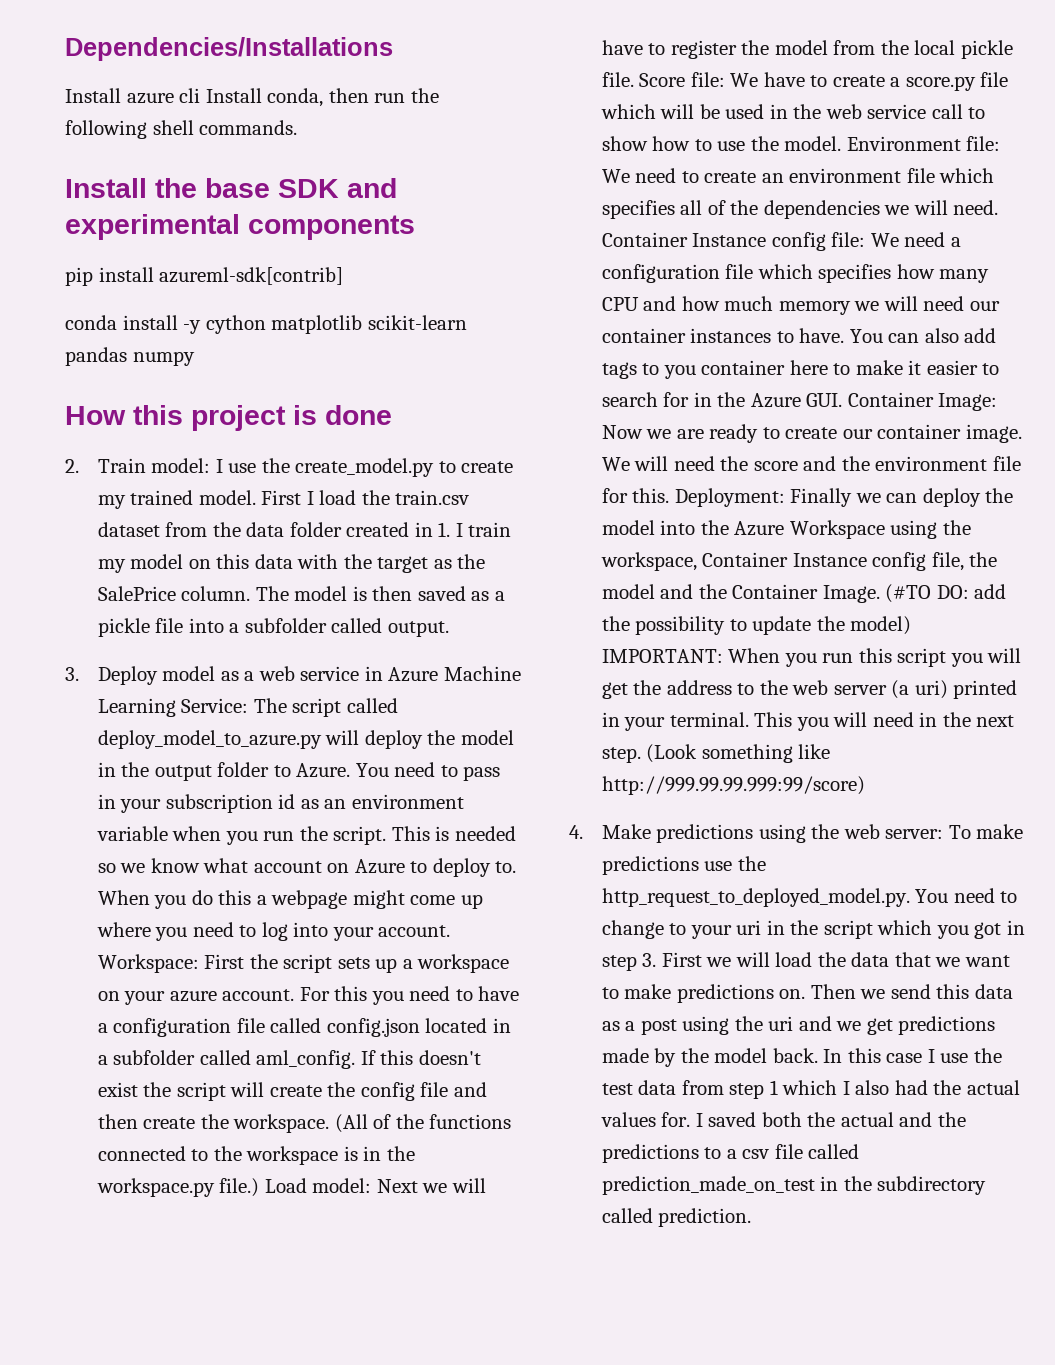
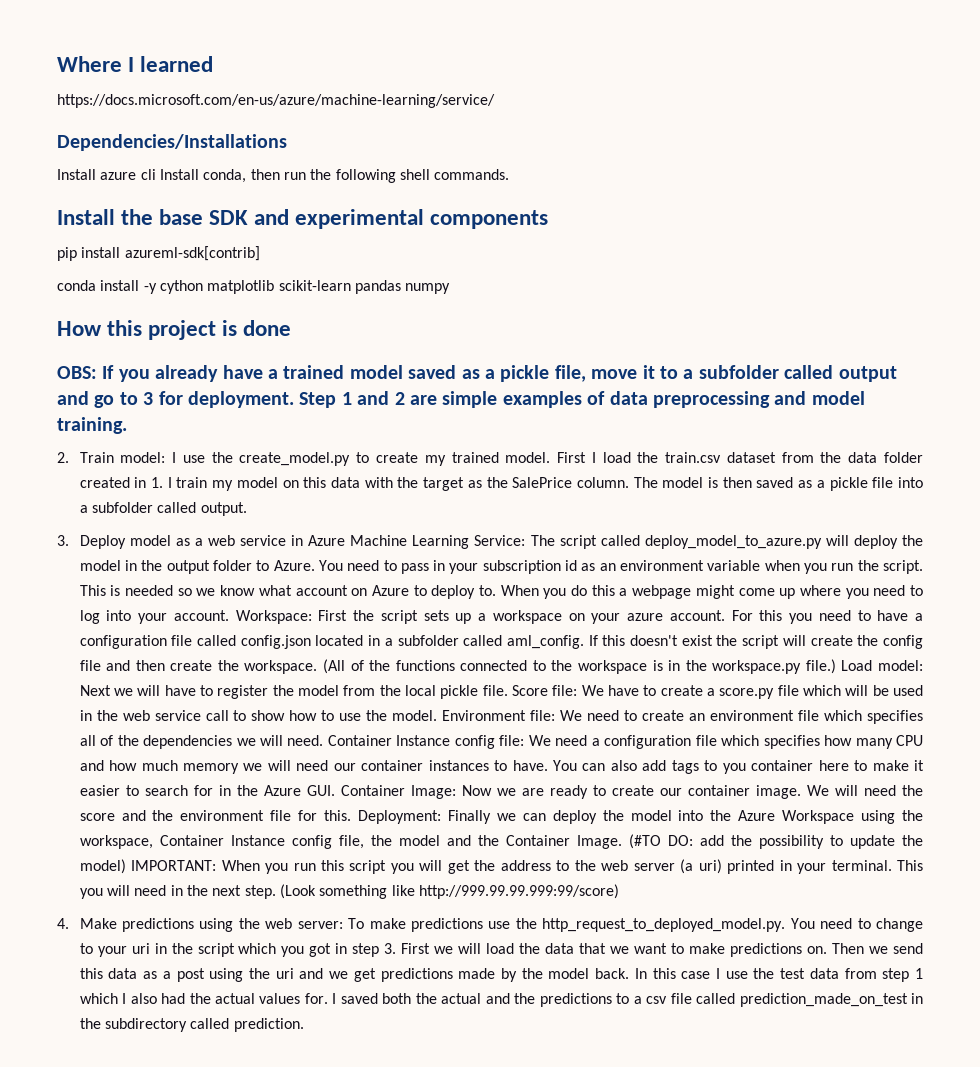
+ Where I learned
+ https://docs.microsoft.com/en-us/azure/machine-learning/service/
+ OBS: If you already have a trained model saved as a pickle file, move it to a subfolder called output and go to 3 for deployment. Step 1 and 2 are simple examples of data preprocessing and model training.

